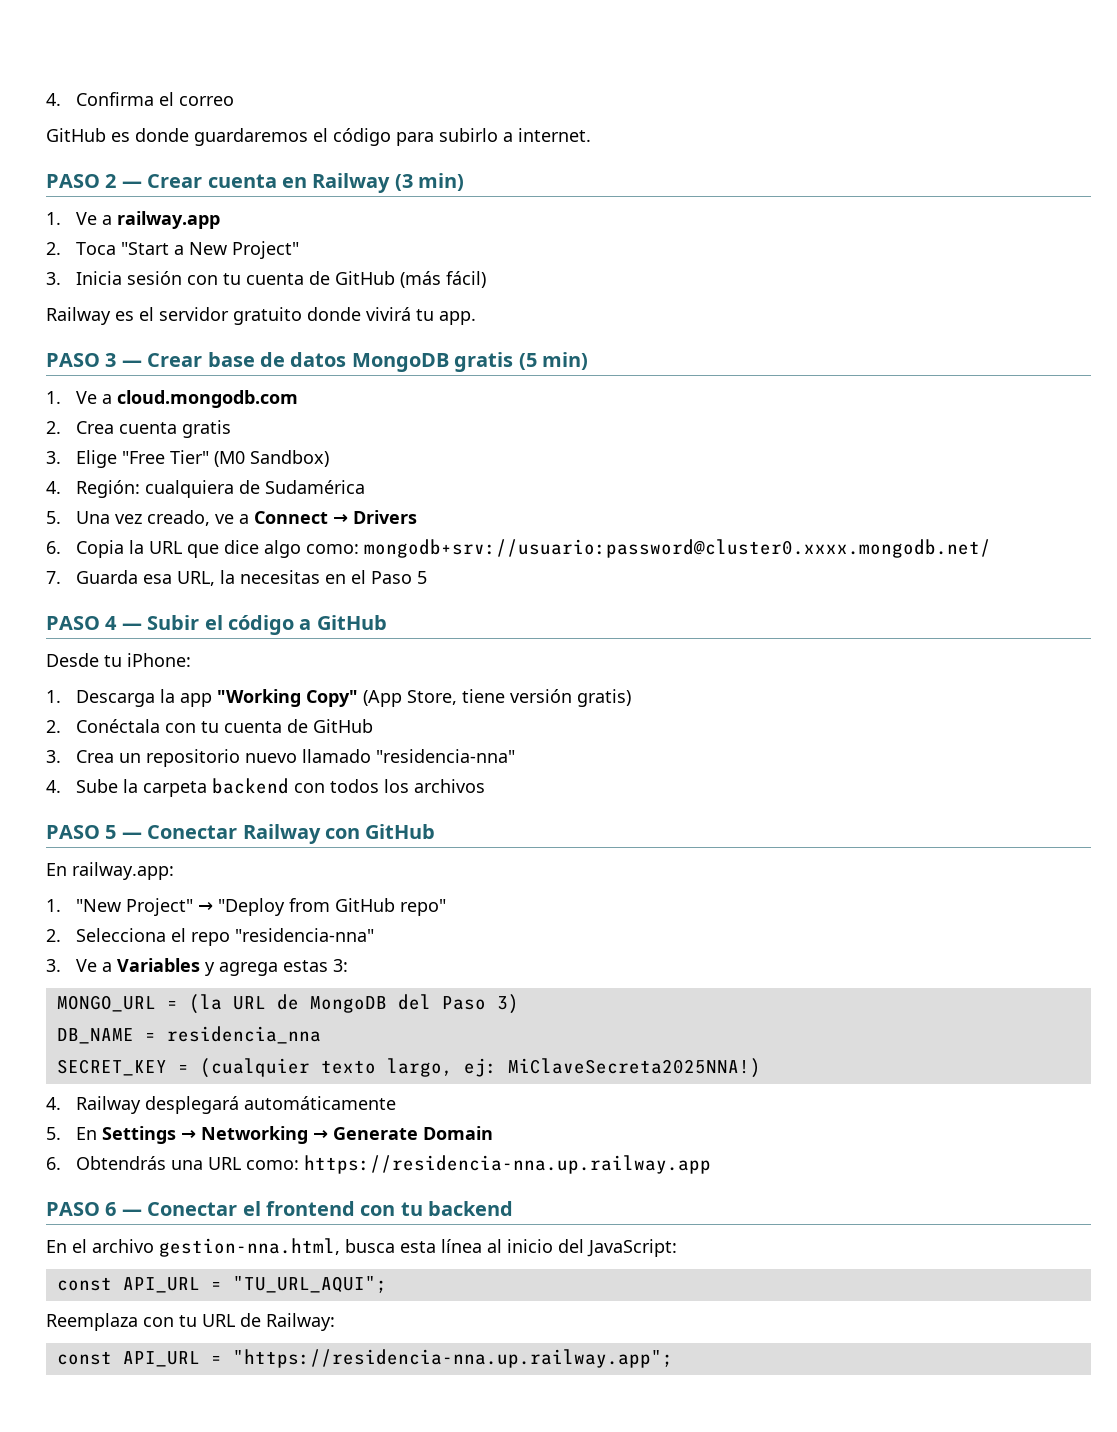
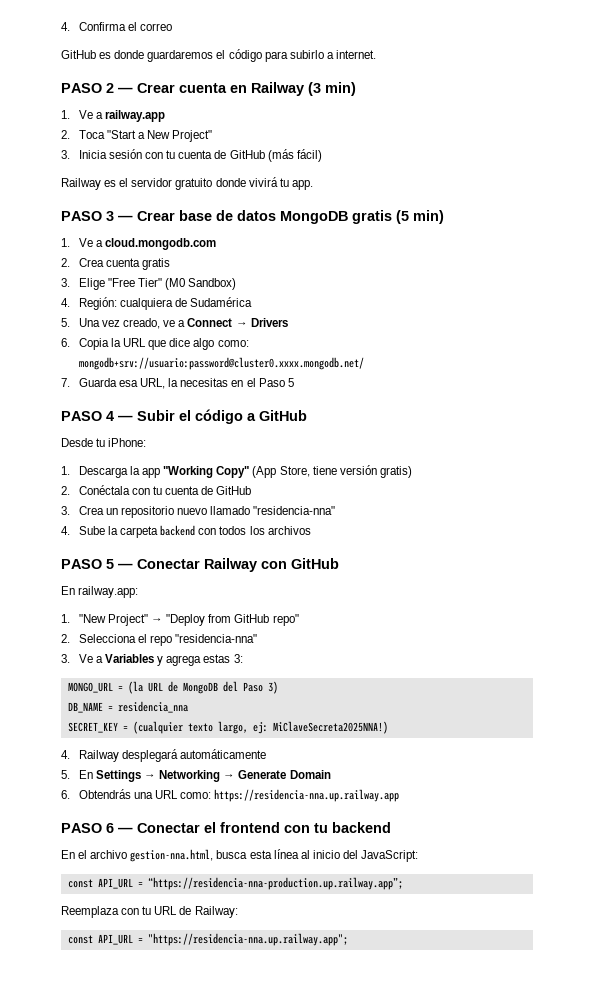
- const API_URL = "TU_URL_AQUI";
+ const API_URL = “https://residencia-nna-production.up.railway.app”;

